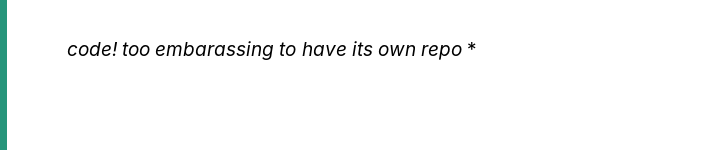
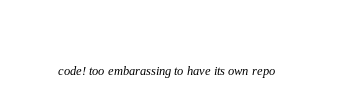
- code! too embarassing to have its own repo *
+ code! too embarassing to have its own repo

